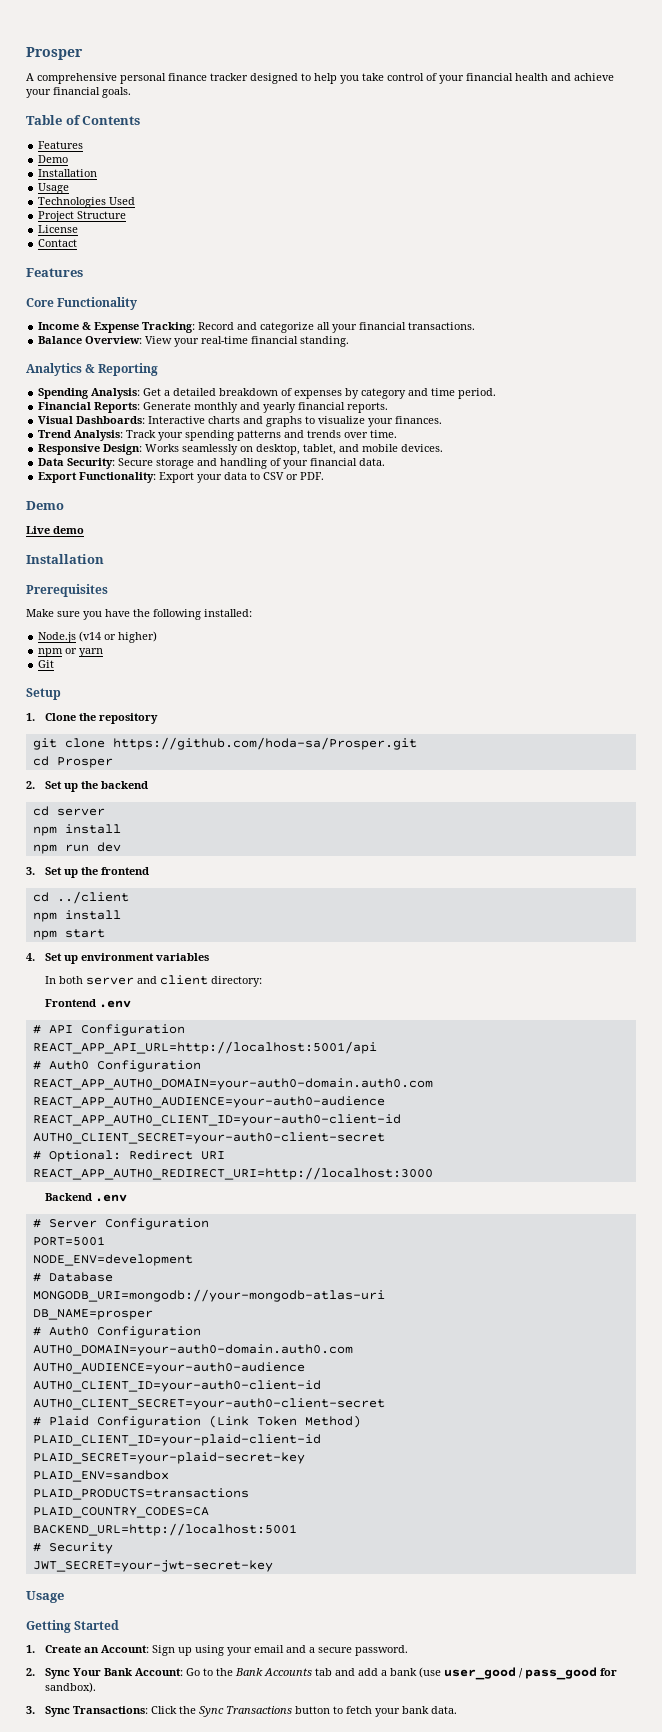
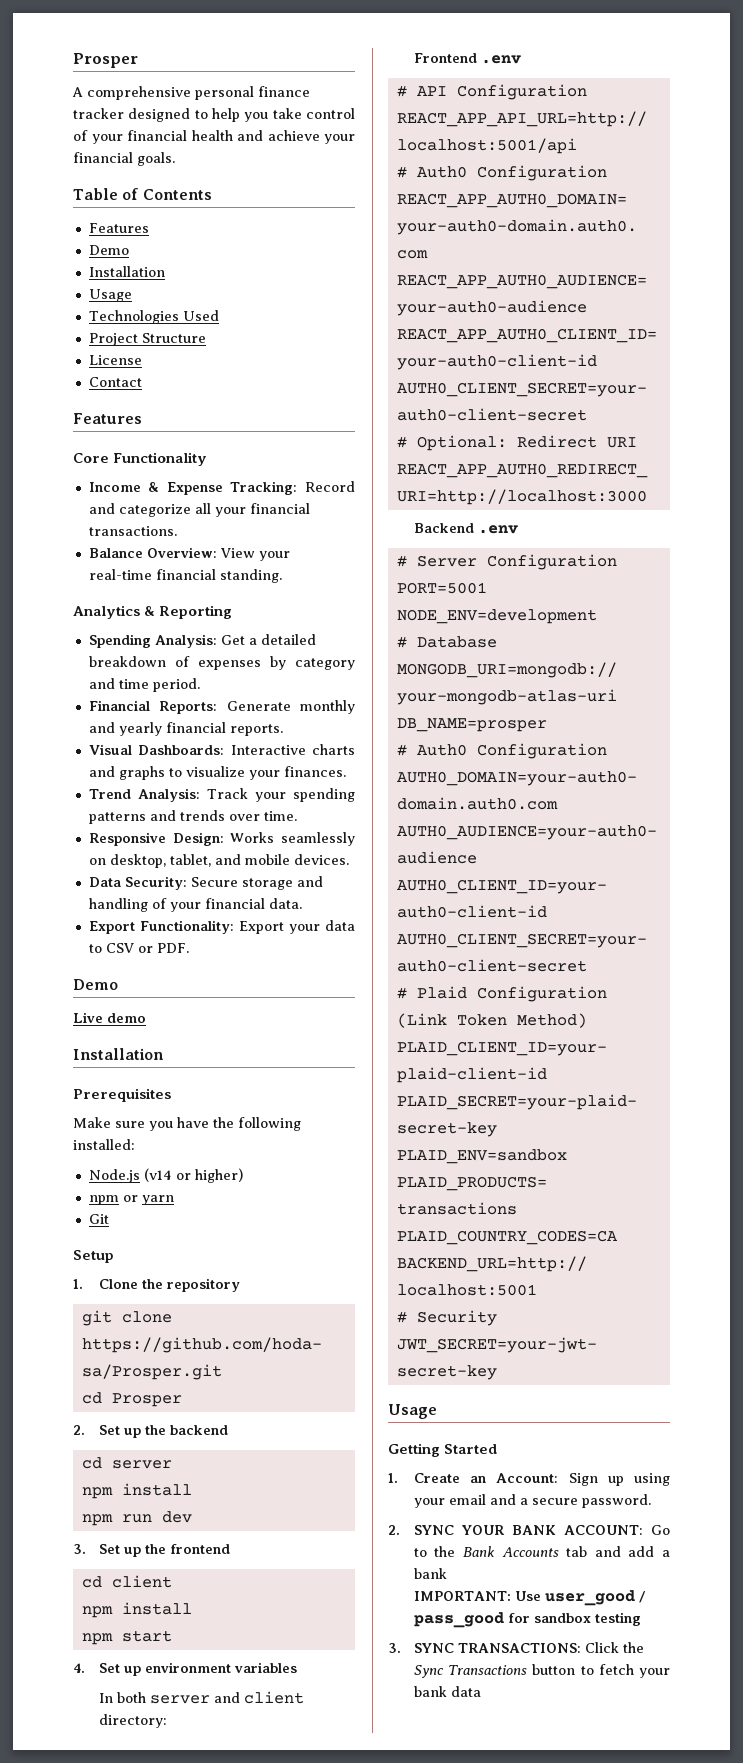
- cd ../client
+ cd client
- 2. Sync Your Bank Account: Go to the Bank Accounts tab and add a bank (use user_good / pass_good for sandbox).
- 3. Sync Transactions: Click the Sync Transactions button to fetch your bank data.
+ 2. SYNC YOUR BANK ACCOUNT: Go to the Bank Accounts tab and add a bank
+ IMPORTANT: Use user_good / pass_good for sandbox testing
+ 3. SYNC TRANSACTIONS: Click the Sync Transactions button to fetch your bank data

